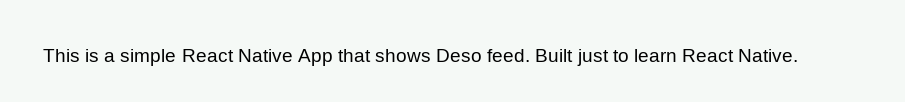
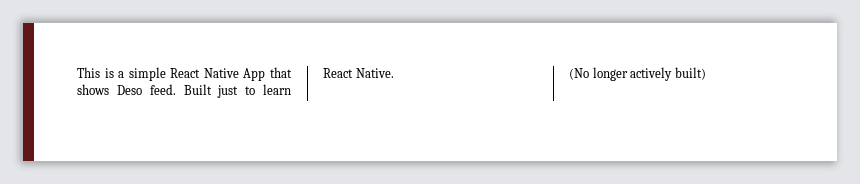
+ (No longer actively built)

